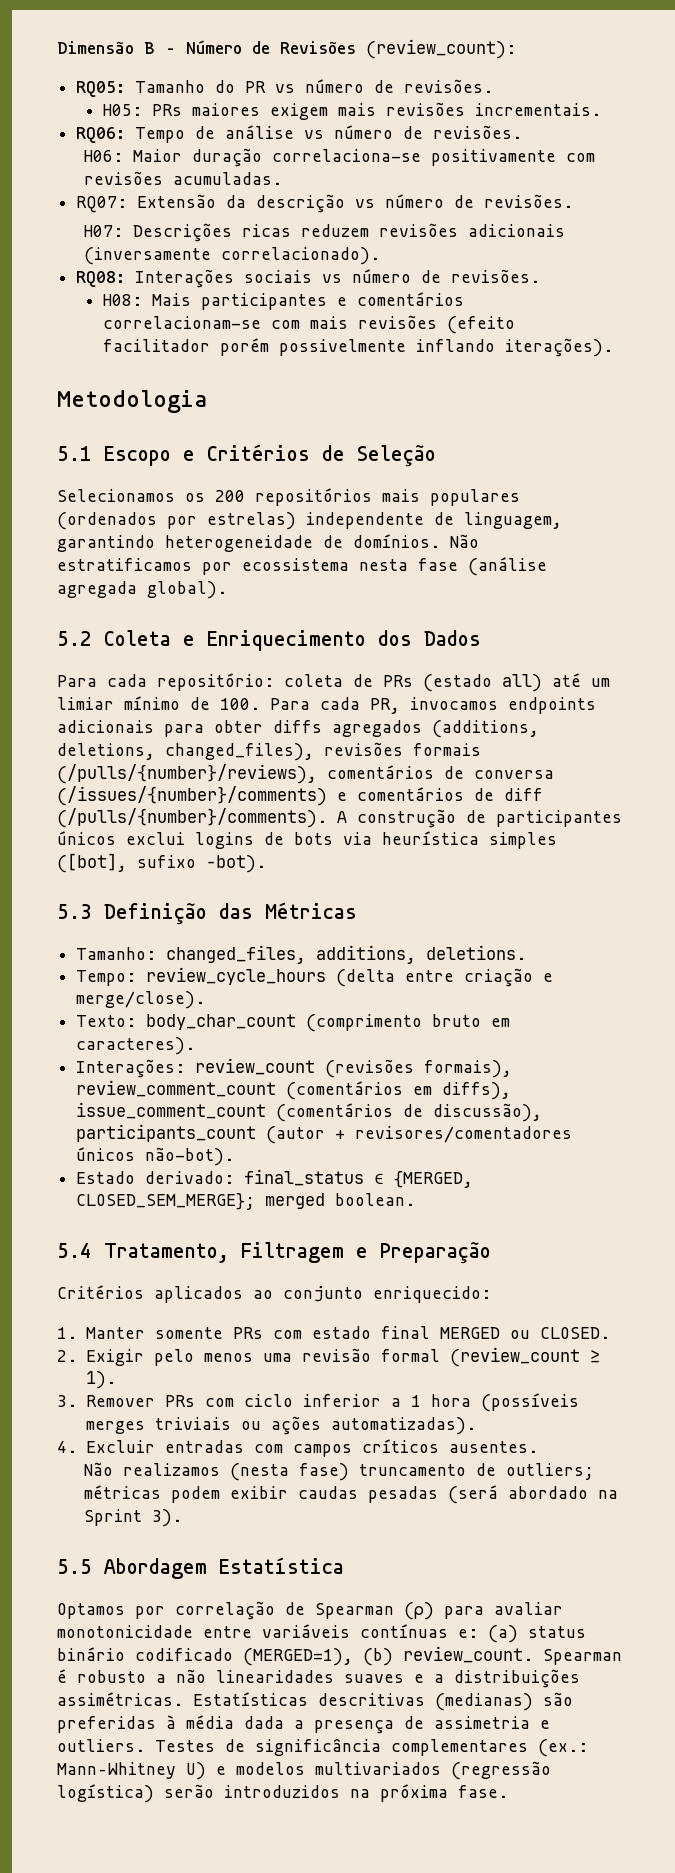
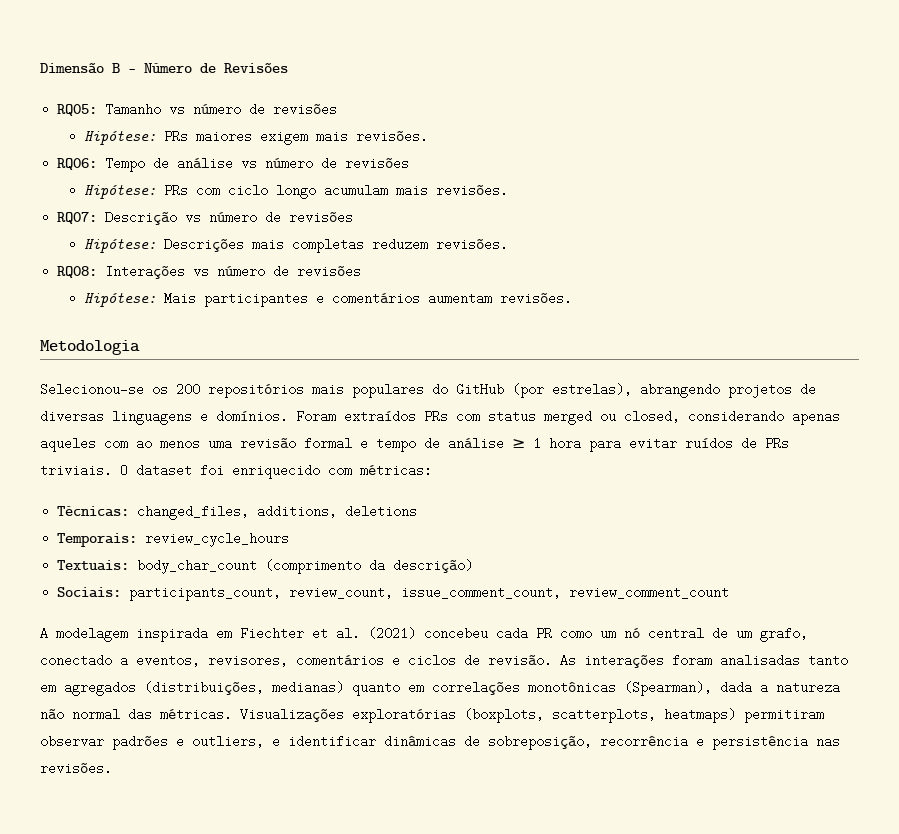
- Dimensão B – Número de Revisões (review_count):
+ Dimensão B – Número de Revisões
- RQ05: Tamanho do PR vs número de revisões.
- H05: PRs maiores exigem mais revisões incrementais.
+ RQ05: Tamanho vs número de revisões
+ Hipótese: PRs maiores exigem mais revisões.
- RQ06: Tempo de análise vs número de revisões.
- H06: Maior duração correlaciona-se positivamente com revisões acumuladas.
- RQ07: Extensão da descrição vs número de revisões.
- H07: Descrições ricas reduzem revisões adicionais (inversamente correlacionado).
+ RQ06: Tempo de análise vs número de revisões
+ Hipótese: PRs com ciclo longo acumulam mais revisões.
+ RQ07: Descrição vs número de revisões
+ Hipótese: Descrições mais completas reduzem revisões.
- RQ08: Interações sociais vs número de revisões.
- H08: Mais participantes e comentários correlacionam-se com mais revisões (efeito facilitador porém possivelmente inflando iterações).
+ RQ08: Interações vs número de revisões
+ Hipótese: Mais participantes e comentários aumentam revisões.
  Metodologia
- 5.1 Escopo e Critérios de Seleção
- Selecionamos os 200 repositórios mais populares (ordenados por estrelas) independente de linguagem, garantindo heterogeneidade de domínios. Não estratificamos por ecossistema nesta fase (análise agregada global).
- 5.2 Coleta e Enriquecimento dos Dados
- Para cada repositório: coleta de PRs (estado all) até um limiar mínimo de 100. Para cada PR, invocamos endpoints adicionais para obter diffs agregados (additions, deletions, changed_files), revisões formais (/pulls/{number}/reviews), comentários de conversa (/issues/{number}/comments) e comentários de diff (/pulls/{number}/comments). A construção de participantes únicos exclui logins de bots via heurística simples ([bot], sufixo -bot).
- 5.3 Definição das Métricas
- Tamanho: changed_files, additions, deletions.
- Tempo: review_cycle_hours (delta entre criação e merge/close).
- Texto: body_char_count (comprimento bruto em caracteres).
- Interações: review_count (revisões formais), review_comment_count (comentários em diffs), issue_comment_count (comentários de discussão), participants_count (autor + revisores/comentadores únicos não-bot).
- Estado derivado: final_status ∈ {MERGED, CLOSED_SEM_MERGE}; merged boolean.
- 5.4 Tratamento, Filtragem e Preparação
- Critérios aplicados ao conjunto enriquecido:
- 1. Manter somente PRs com estado final MERGED ou CLOSED.
- 2. Exigir pelo menos uma revisão formal (review_count ≥ 1).
- 3. Remover PRs com ciclo inferior a 1 hora (possíveis merges triviais ou ações automatizadas).
- 4. Excluir entradas com campos críticos ausentes.
- Não realizamos (nesta fase) truncamento de outliers; métricas podem exibir caudas pesadas (será abordado na Sprint 3).
- 5.5 Abordagem Estatística
- Optamos por correlação de Spearman (ρ) para avaliar monotonicidade entre variáveis contínuas e: (a) status binário codificado (MERGED=1), (b) review_count. Spearman é robusto a não linearidades suaves e a distribuições assimétricas. Estatísticas descritivas (medianas) são preferidas à média dada a presença de assimetria e outliers. Testes de significância complementares (ex.: Mann–Whitney U) e modelos multivariados (regressão logística) serão introduzidos na próxima fase.
+ Selecionou-se os 200 repositórios mais populares do GitHub (por estrelas), abrangendo projetos de diversas linguagens e domínios. Foram extraídos PRs com status merged ou closed, considerando apenas aqueles com ao menos uma revisão formal e tempo de análise ≥ 1 hora para evitar ruídos de PRs triviais. O dataset foi enriquecido com métricas:
+ Técnicas: changed_files, additions, deletions
+ Temporais: review_cycle_hours
+ Textuais: body_char_count (comprimento da descrição)
+ Sociais: participants_count, review_count, issue_comment_count, review_comment_count
+ A modelagem inspirada em Fiechter et al. (2021) concebeu cada PR como um nó central de um grafo, conectado a eventos, revisores, comentários e ciclos de revisão. As interações foram analisadas tanto em agregados (distribuições, medianas) quanto em correlações monotônicas (Spearman), dada a natureza não normal das métricas. Visualizações exploratórias (boxplots, scatterplots, heatmaps) permitiram observar padrões e outliers, e identificar dinâmicas de sobreposição, recorrência e persistência nas revisões.

